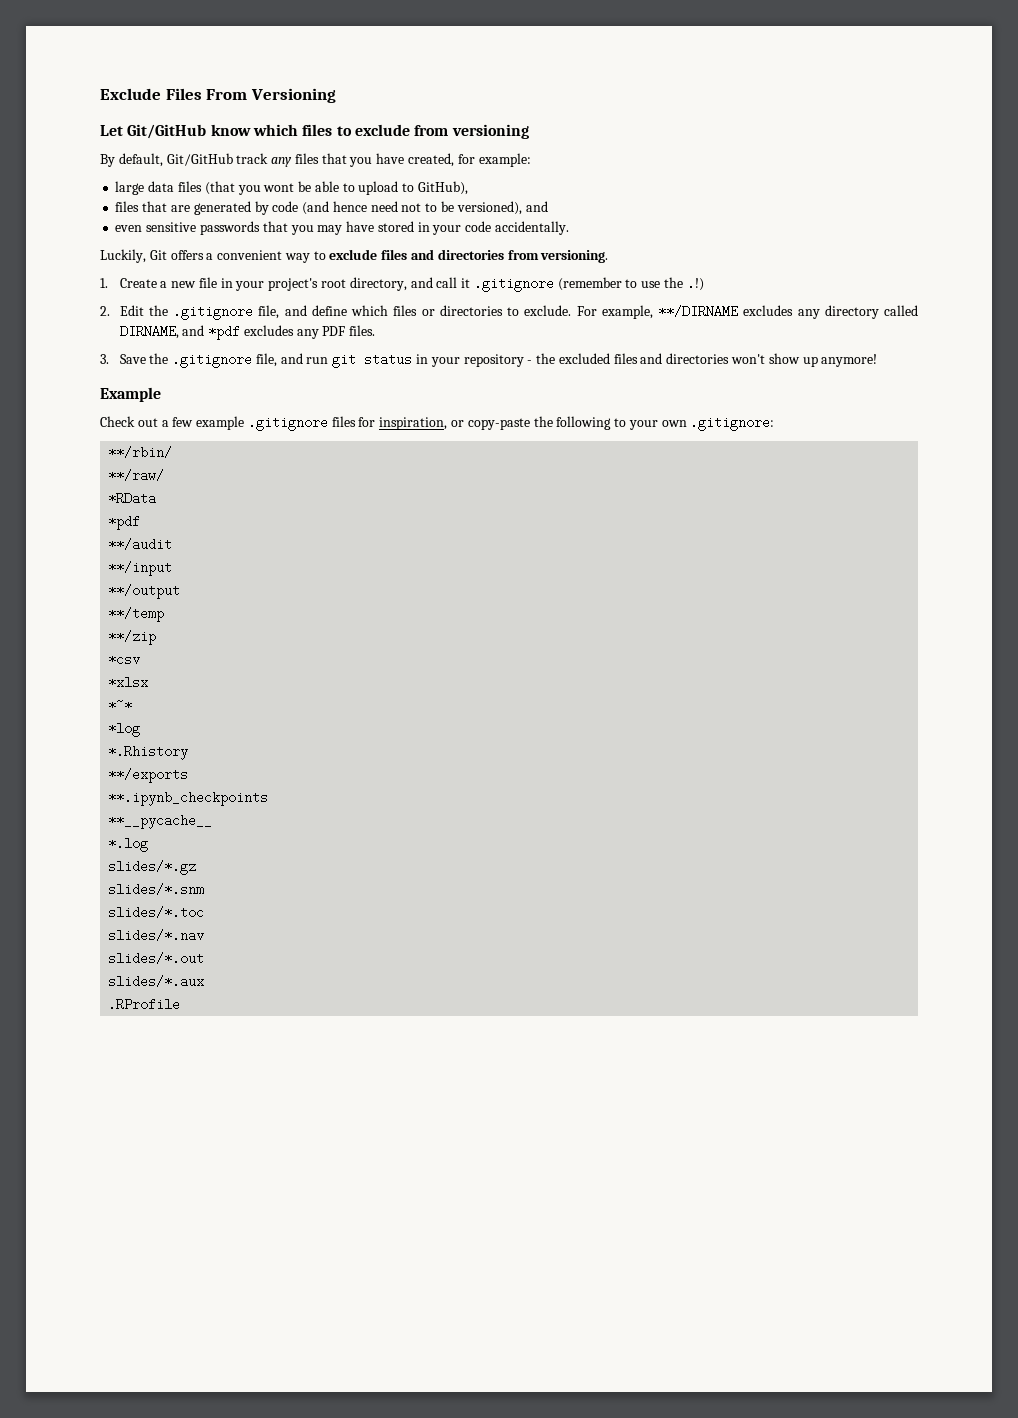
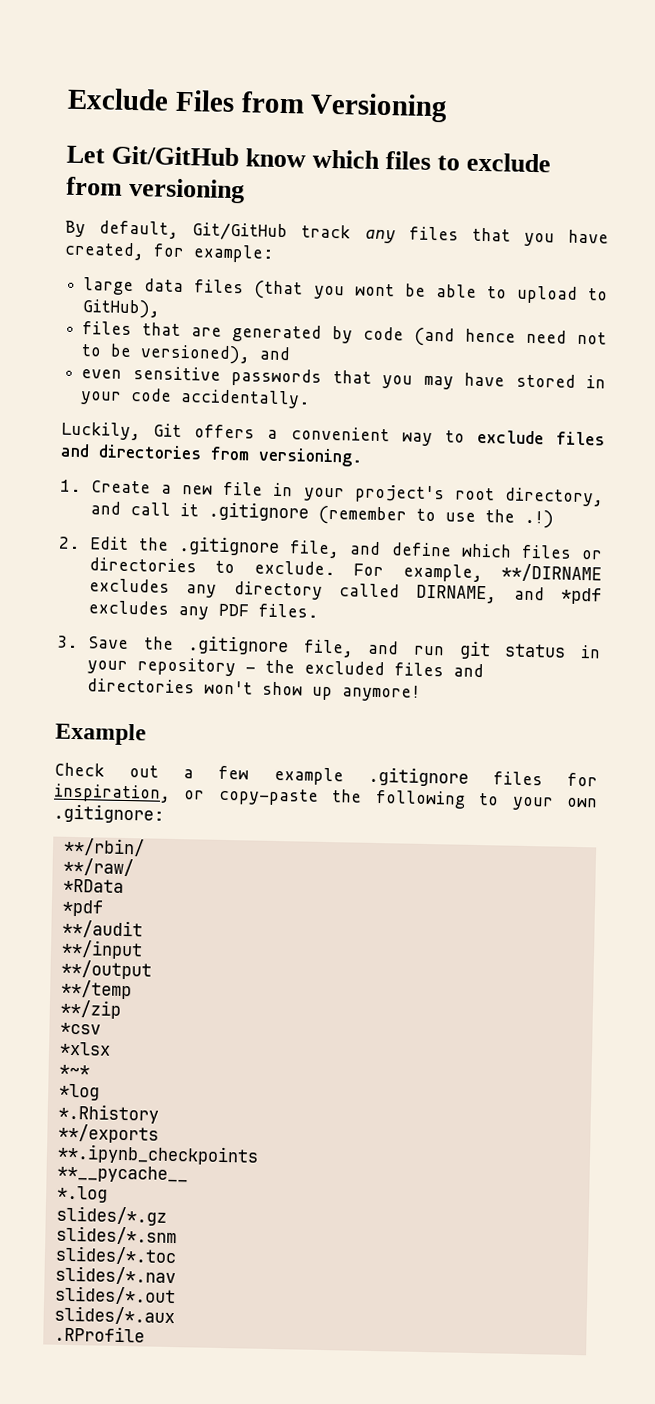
- Exclude Files From Versioning
+ Exclude Files from Versioning

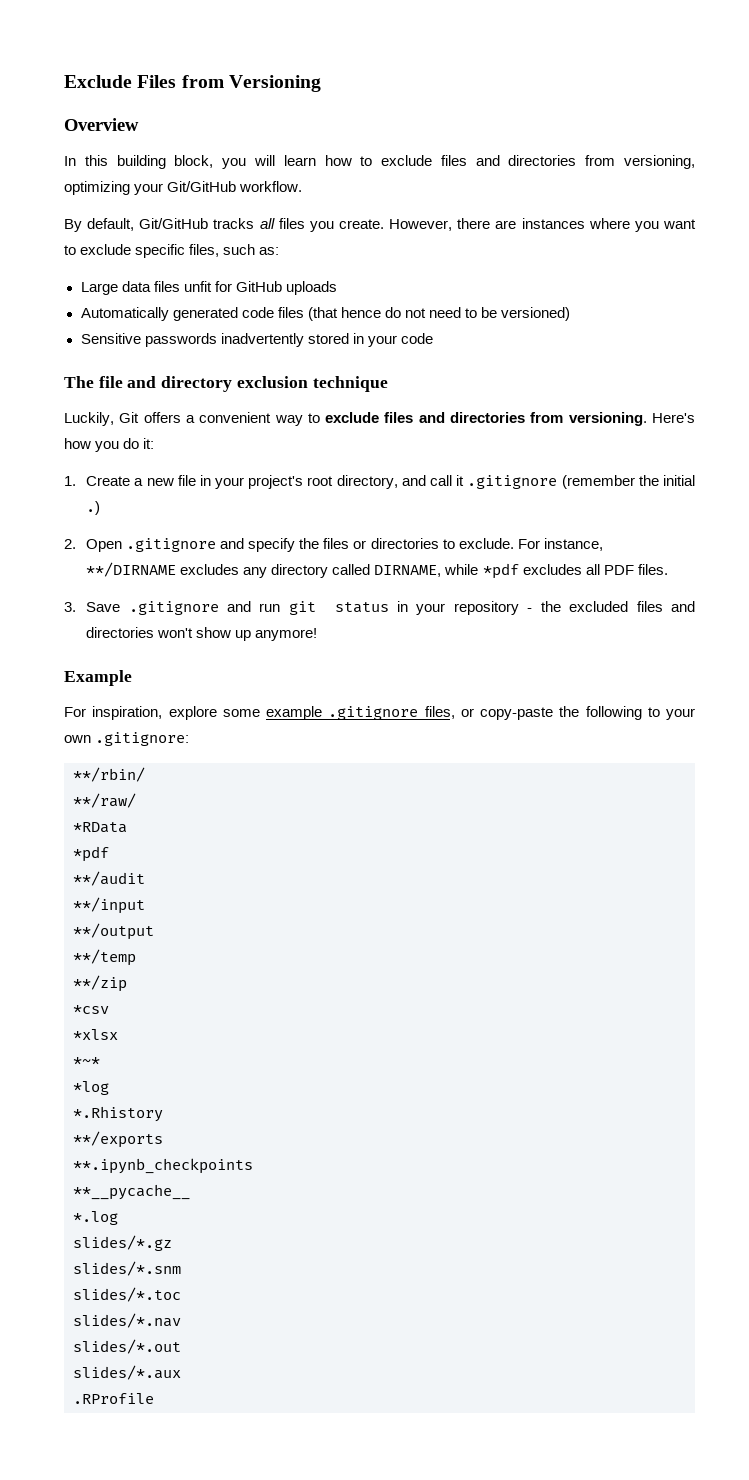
- Let Git/GitHub know which files to exclude from versioning
- By default, Git/GitHub track any files that you have created, for example:
- large data files (that you wont be able to upload to GitHub),
- files that are generated by code (and hence need not to be versioned), and
- even sensitive passwords that you may have stored in your code accidentally.
+ Overview
+ In this building block, you will learn how to exclude files and directories from versioning, optimizing your Git/GitHub workflow.
+ By default, Git/GitHub tracks all files you create. However, there are instances where you want to exclude specific files, such as:
+ Large data files unfit for GitHub uploads
+ Automatically generated code files (that hence do not need to be versioned)
+ Sensitive passwords inadvertently stored in your code
+ The file and directory exclusion technique
+ Here's how you do it:
- 1. Create a new file in your project's root directory, and call it .gitignore (remember to use the .!)
- 2. Edit the .gitignore file, and define which files or directories to exclude.
+ 1. Create a new file in your project's root directory, and call it .gitignore (remember the initial .)
+ 2. Open .gitignore and specify the files or directories to exclude.
- For example, **/DIRNAME excludes any directory called DIRNAME, and *pdf excludes any PDF files.
+ For instance, **/DIRNAME excludes any directory called DIRNAME, while *pdf excludes all PDF files.
- 3. Save the .gitignore file, and run git status in your repository - the excluded files and directories won't show up anymore!
+ 3. Save .gitignore and run git status in your repository - the excluded files and directories won't show up anymore!
- Check out a few example .gitignore files for inspiration, or copy-paste the following to your own .gitignore:
+ For inspiration, explore some example .gitignore files, or copy-paste the following to your own .gitignore:

